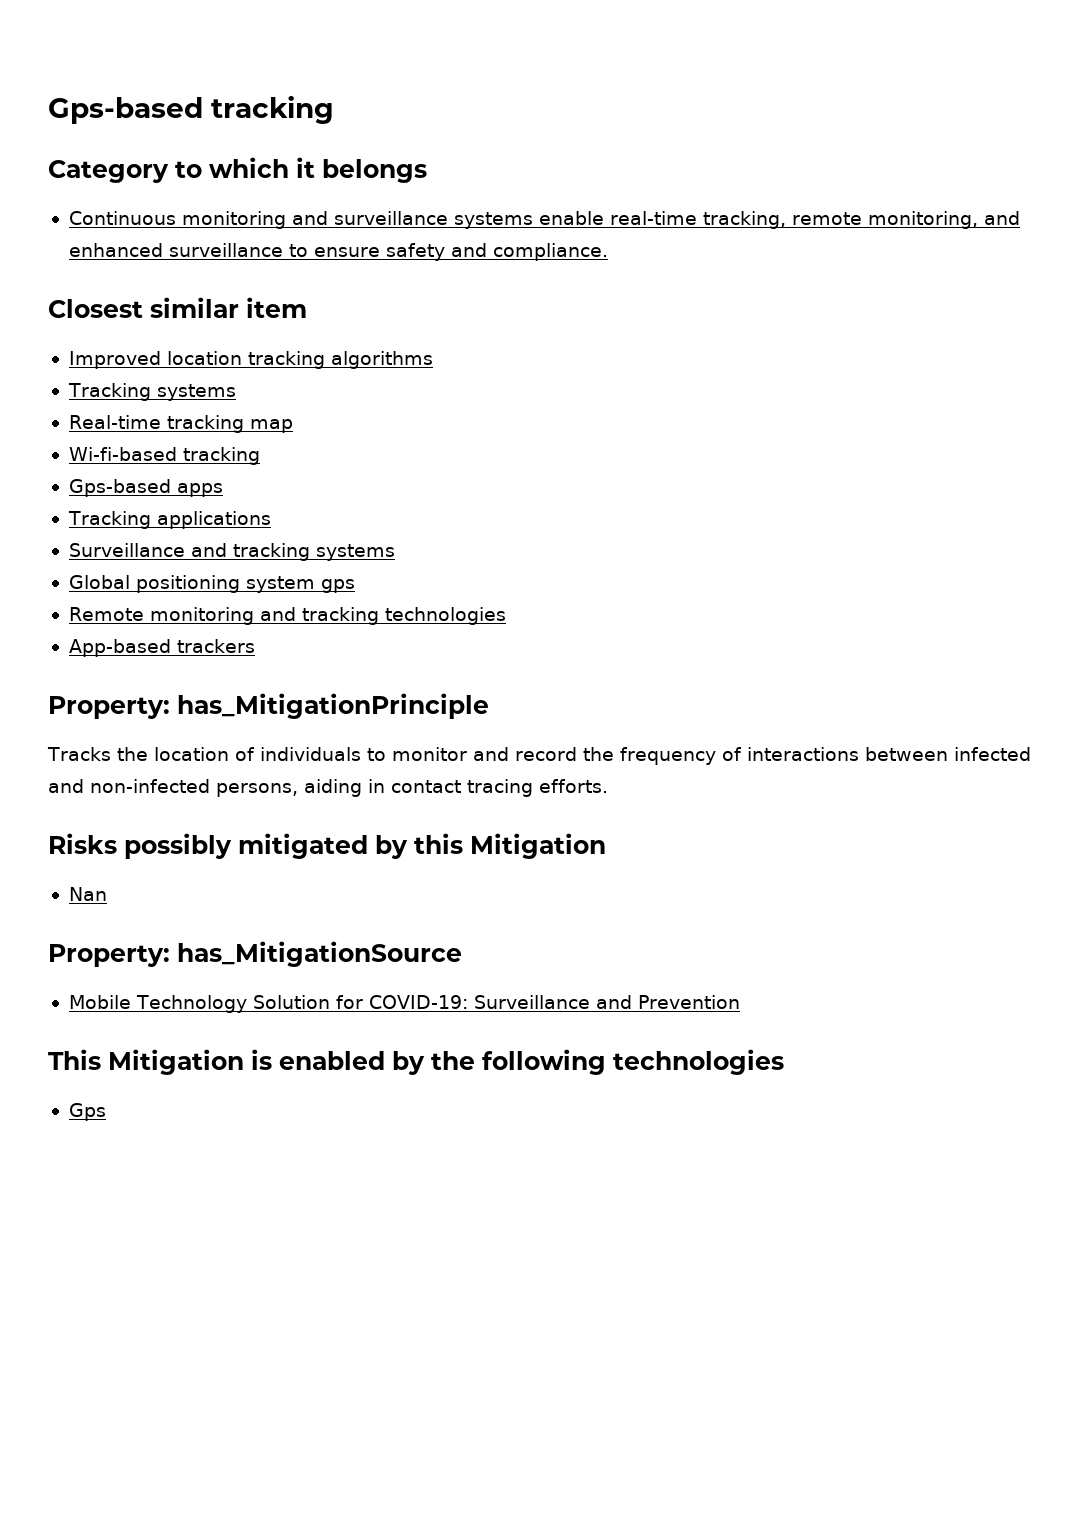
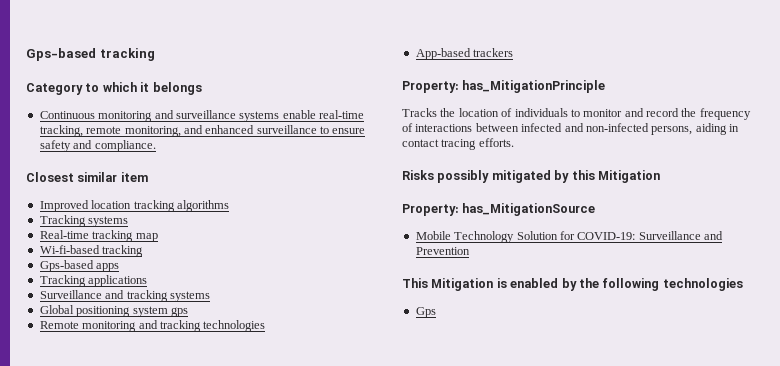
- Nan

